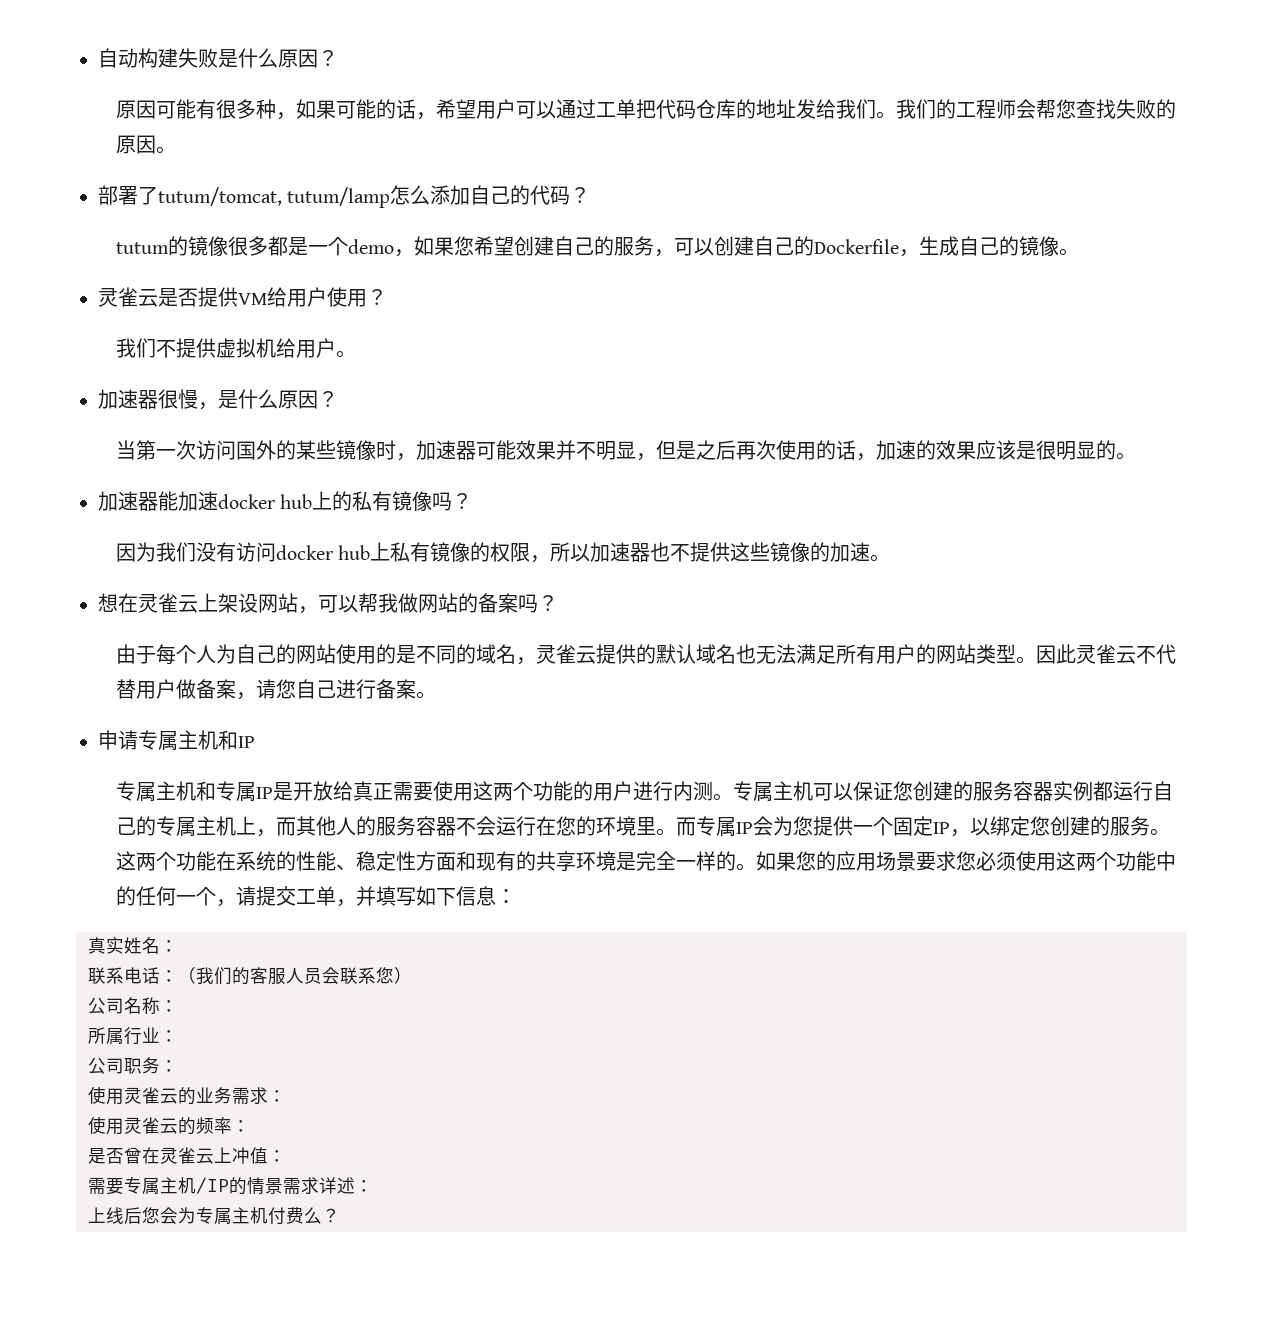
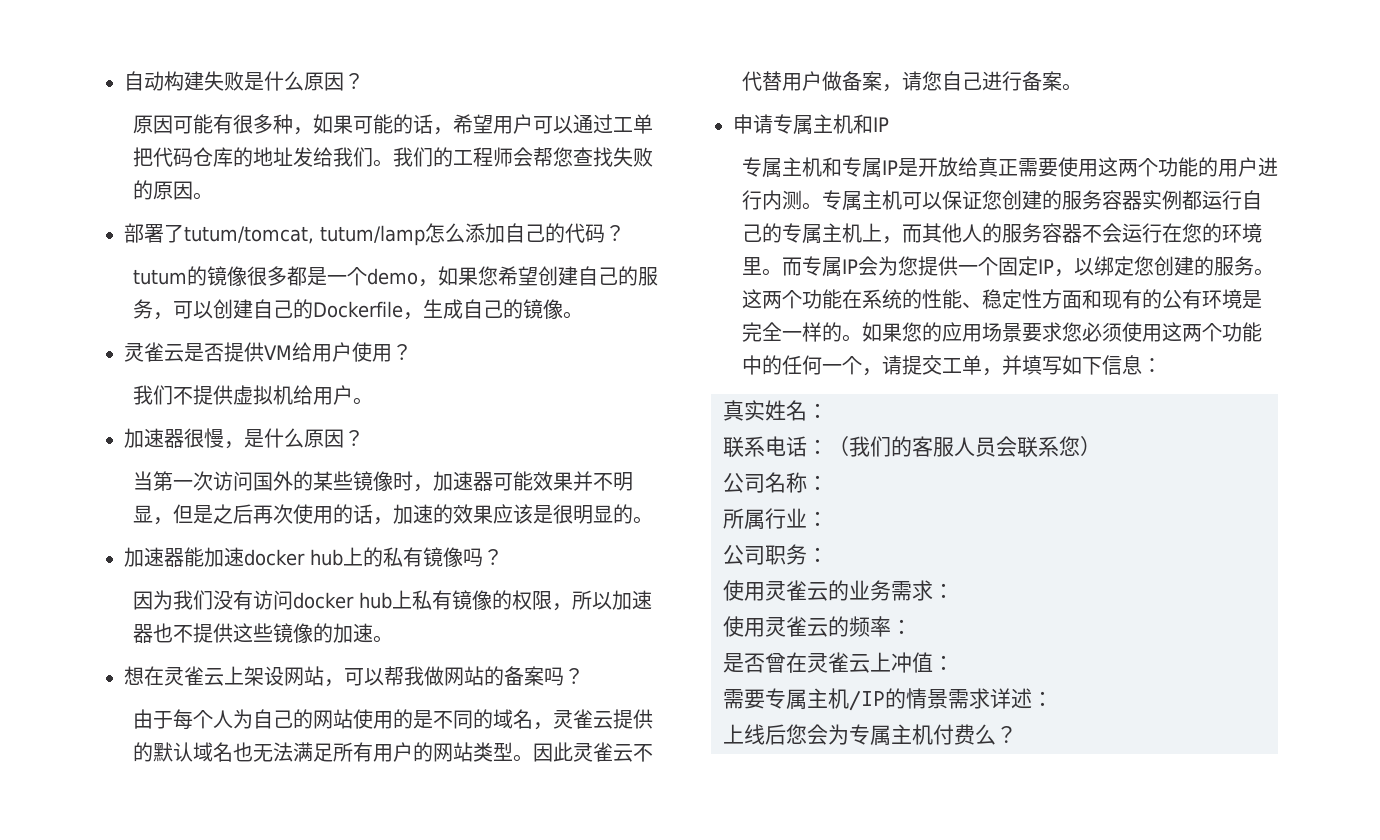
- 这两个功能在系统的性能、稳定性方面和现有的共享环境是完全一样的。
+ 这两个功能在系统的性能、稳定性方面和现有的公有环境是完全一样的。

